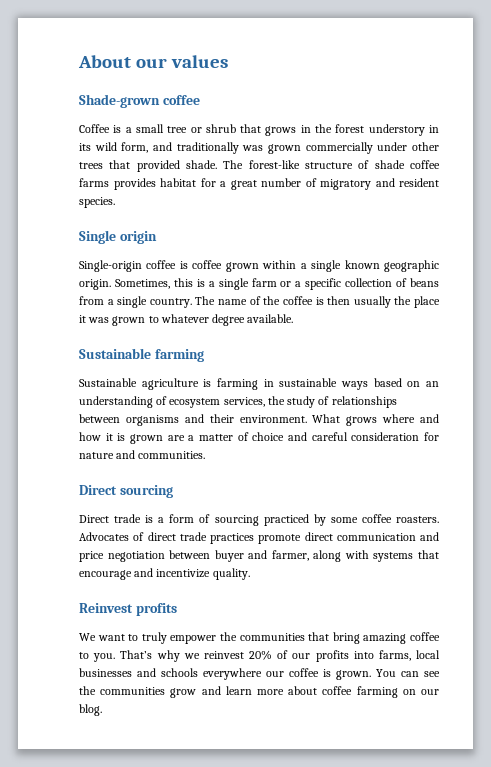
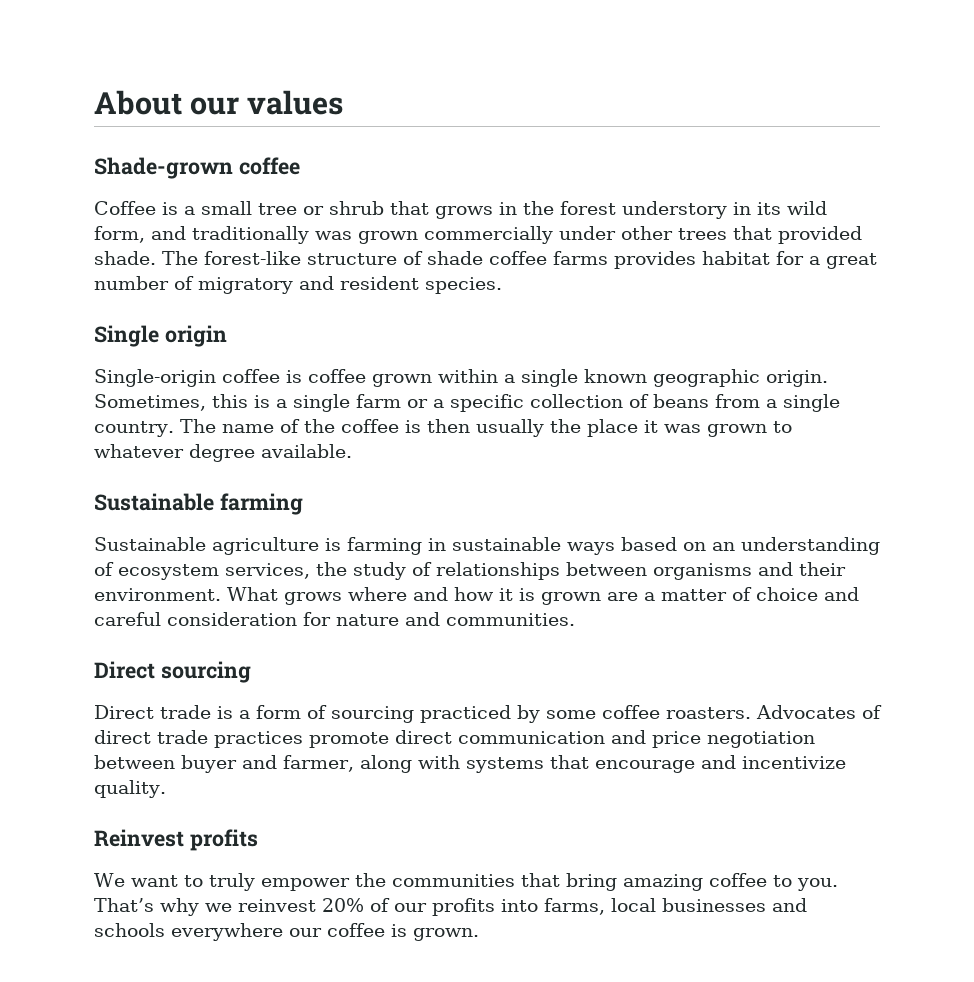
- You can see the communities grow and learn more about coffee farming on our blog.

